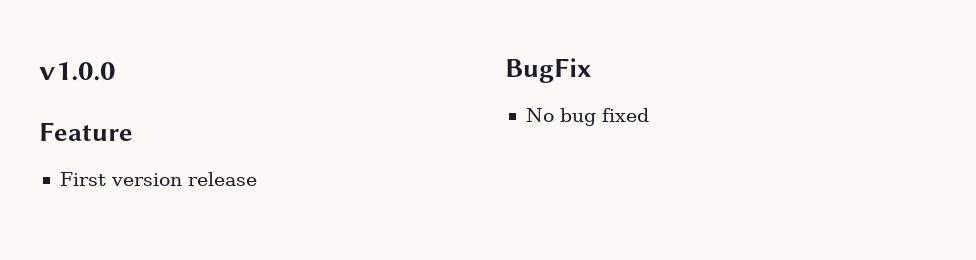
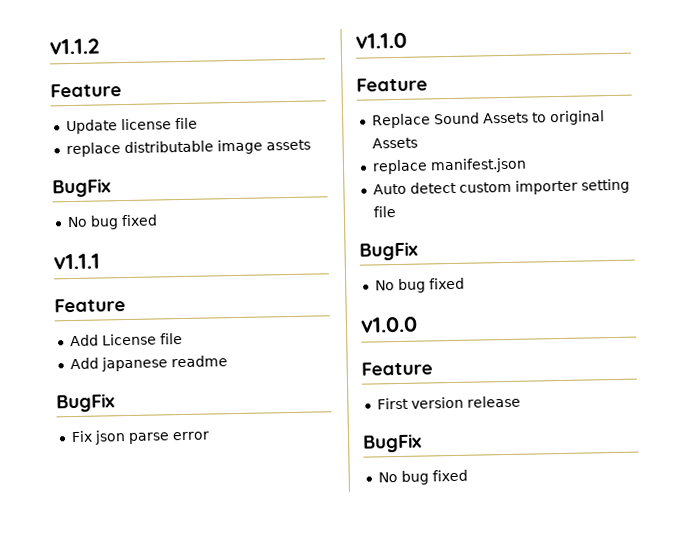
+ v1.1.2
+ Feature
+ Update license file
+ replace distributable image assets
+ BugFix
+ No bug fixed
+ v1.1.1
+ Feature
+ Add License file
+ Add japanese readme
+ BugFix
+ Fix json parse error
+ v1.1.0
+ Feature
+ Replace Sound Assets to original Assets
+ replace manifest.json
+ Auto detect custom importer setting file
+ BugFix
+ No bug fixed

